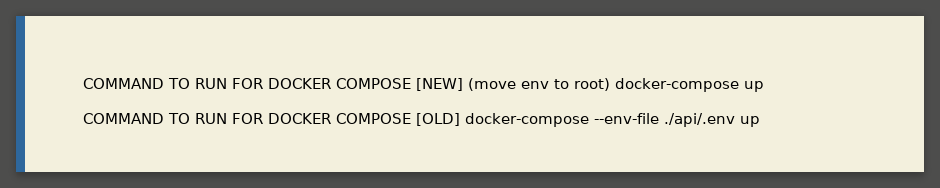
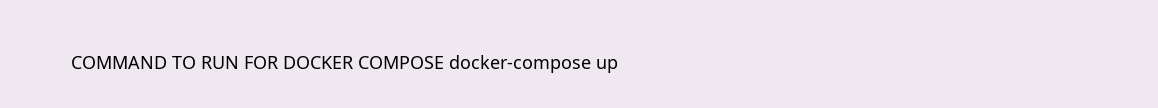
- COMMAND TO RUN FOR DOCKER COMPOSE [NEW] (move env to root) docker-compose up
- COMMAND TO RUN FOR DOCKER COMPOSE [OLD] docker-compose --env-file ./api/.env up
+ COMMAND TO RUN FOR DOCKER COMPOSE docker-compose up

